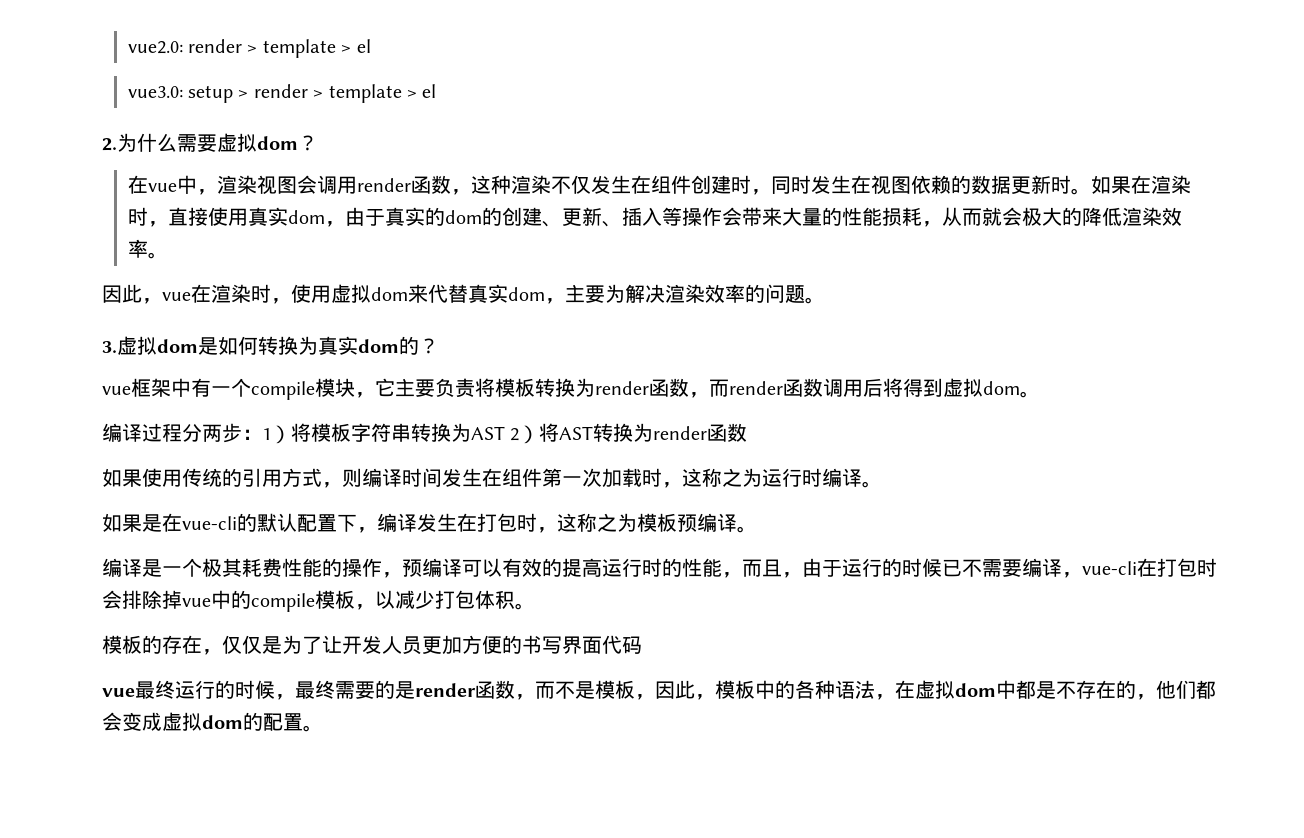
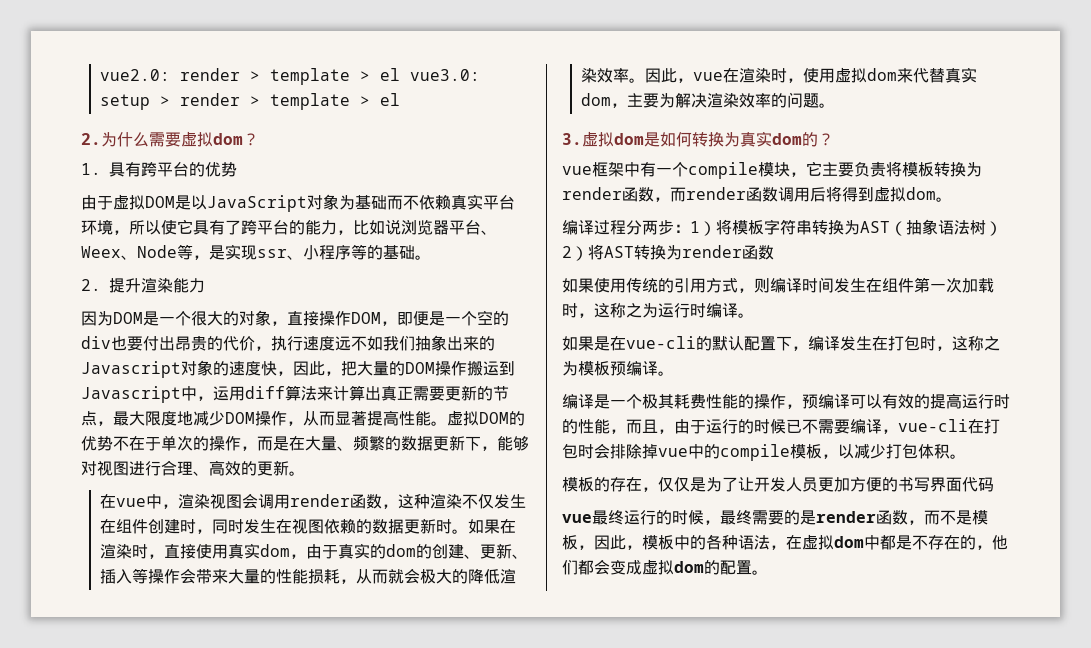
- vue2.0: render > template > el
- vue3.0: setup > render > template > el
+ vue2.0: render > template > el vue3.0: setup > render > template > el
+ 1.具有跨平台的优势
+ 由于虚拟DOM是以JavaScript对象为基础而不依赖真实平台环境，所以使它具有了跨平台的能力，比如说浏览器平台、Weex、Node等，是实现ssr、小程序等的基础。
+ 2.提升渲染能力
+ 因为DOM是一个很大的对象，直接操作DOM，即便是一个空的div也要付出昂贵的代价，执行速度远不如我们抽象出来的Javascript对象的速度快，因此，把大量的DOM操作搬运到Javascript中，运用diff算法来计算出真正需要更新的节点，最大限度地减少DOM操作，从而显著提高性能。虚拟DOM的优势不在于单次的操作，而是在大量、频繁的数据更新下，能够对视图进行合理、高效的更新。
- 如果在渲染时，直接使用真实dom，由于真实的dom的创建、更新、插入等操作会带来大量的性能损耗，从而就会极大的降低渲染效率。
- 因此，vue在渲染时，使用虚拟dom来代替真实dom，主要为解决渲染效率的问题。
+ 如果在渲染时，直接使用真实dom，由于真实的dom的创建、更新、插入等操作会带来大量的性能损耗，从而就会极大的降低渲染效率。因此，vue在渲染时，使用虚拟dom来代替真实dom，主要为解决渲染效率的问题。
- 编译过程分两步：1）将模板字符串转换为AST 2）将AST转换为render函数
+ 编译过程分两步：1）将模板字符串转换为AST（抽象语法树）2）将AST转换为render函数

